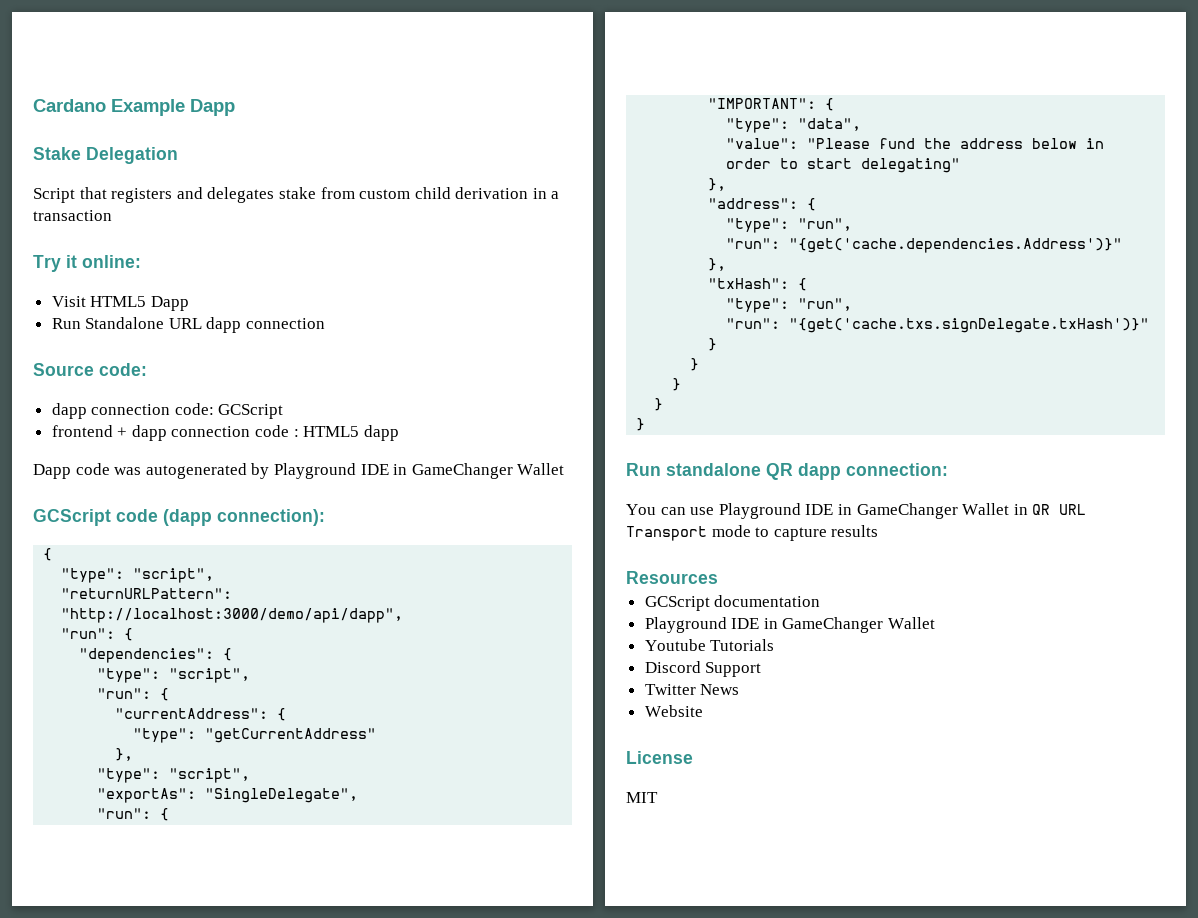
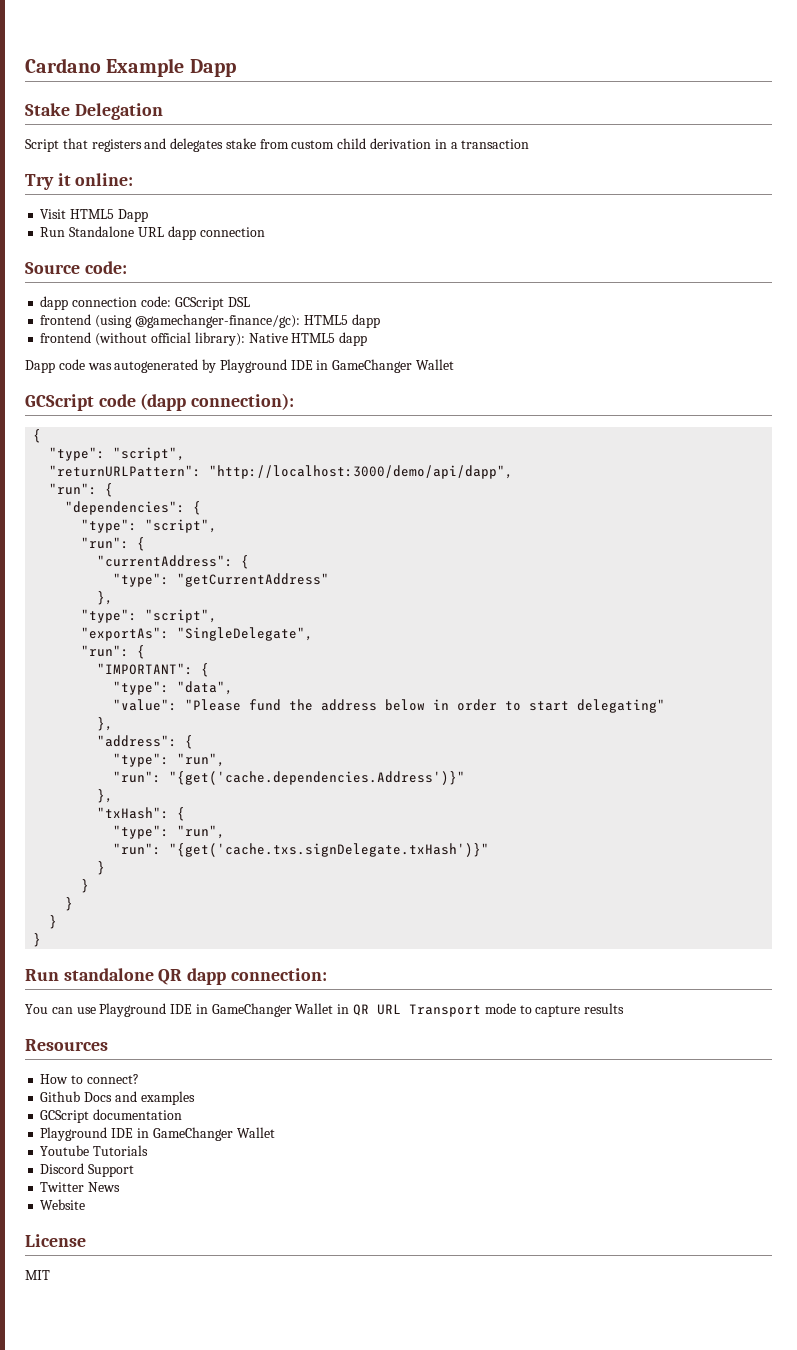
- dapp connection code: GCScript
- frontend + dapp connection code : HTML5 dapp
+ dapp connection code: GCScript DSL
+ frontend (using @gamechanger-finance/gc): HTML5 dapp
+ frontend (without official library): Native HTML5 dapp
+ How to connect?
+ Github Docs and examples

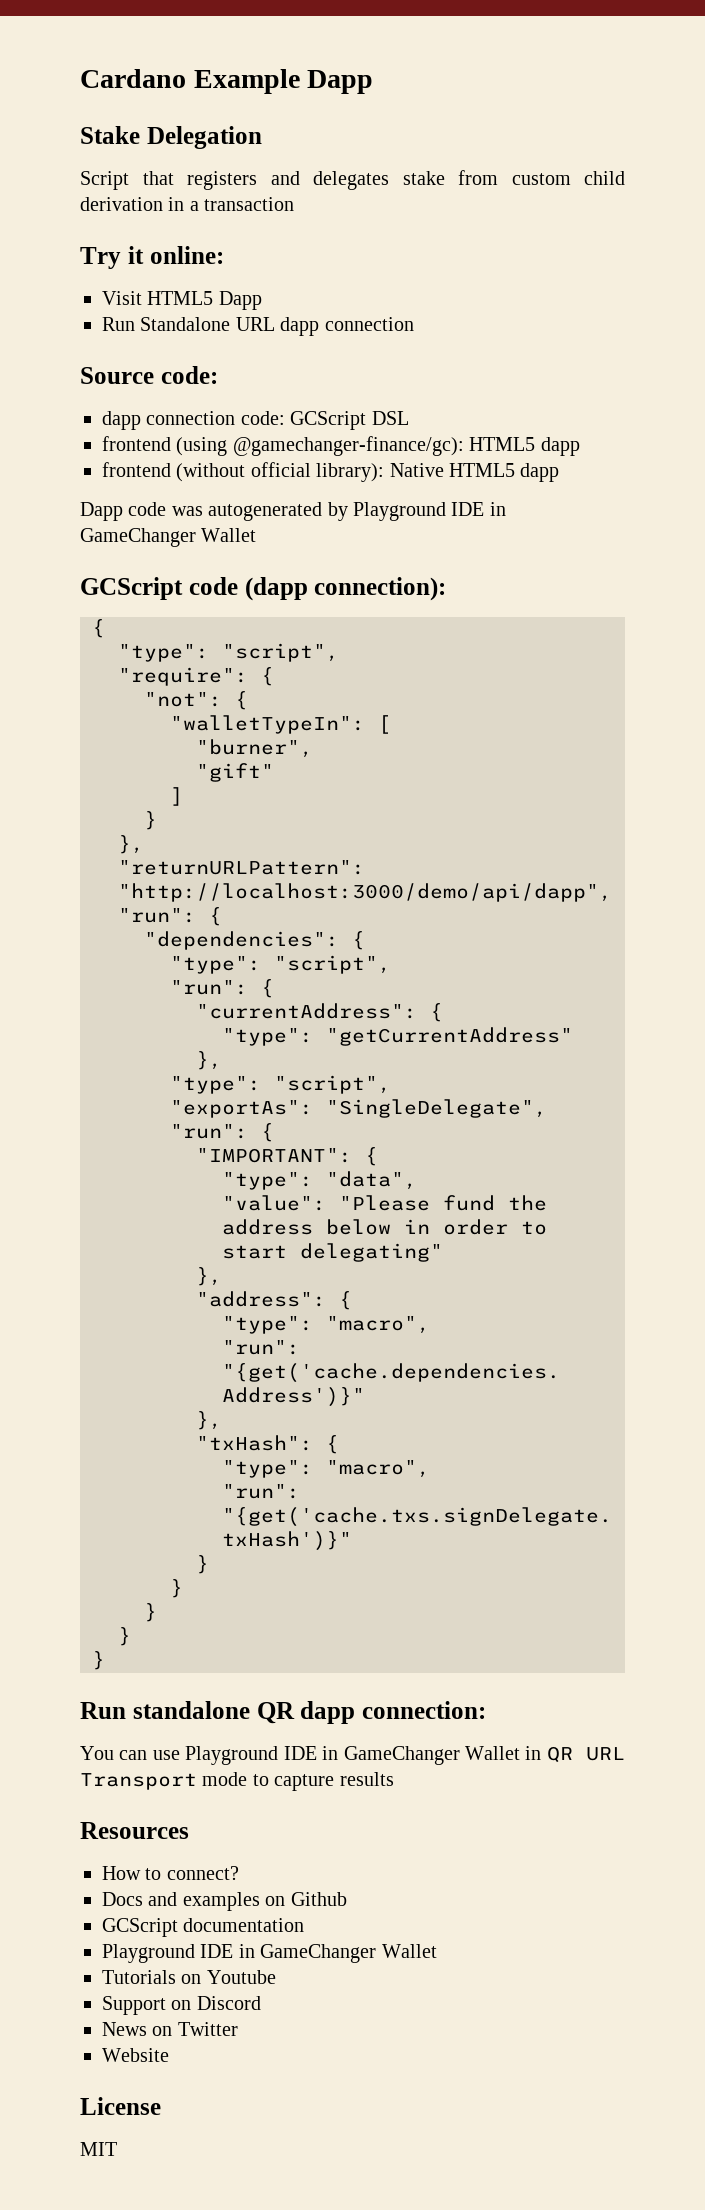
+ "require": {
+ "not": {
+ "walletTypeIn": [
+ "burner",
+ "gift"
+ ]
+ }
+ },
  "address": {
- "type": "run",
+ "type": "macro",
  "txHash": {
- "type": "run",
+ "type": "macro",
- Github Docs and examples
+ Docs and examples on Github
- Youtube Tutorials
- Discord Support
- Twitter News
+ Tutorials on Youtube
+ Support on Discord
+ News on Twitter

